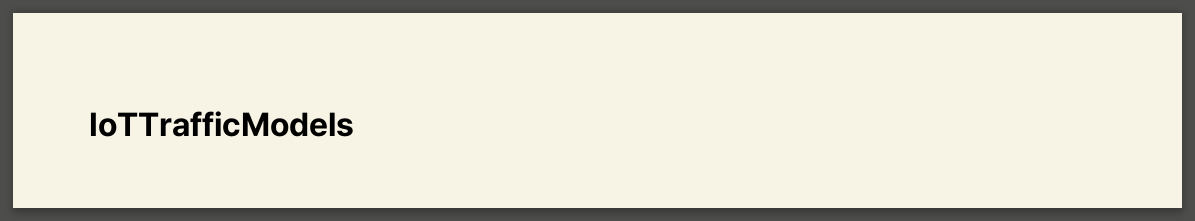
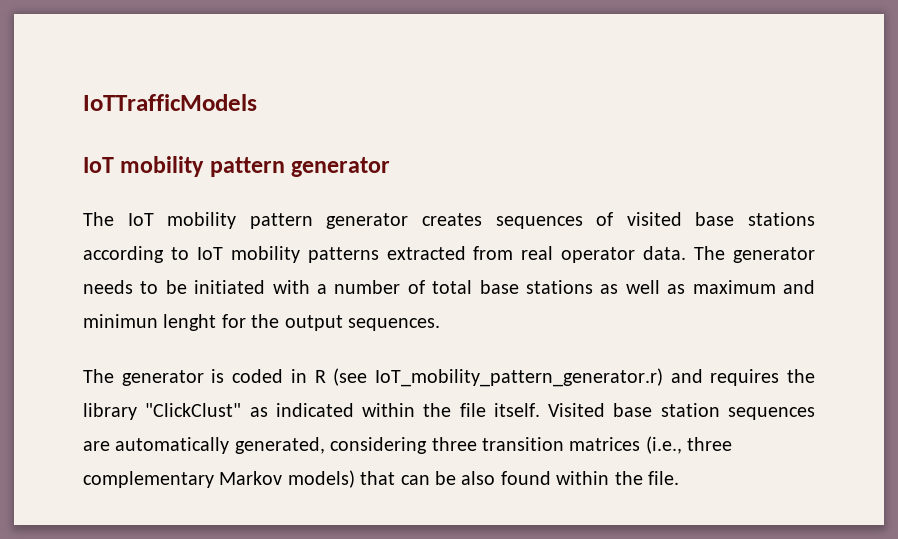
  IoTTrafficModels
+ IoT mobility pattern generator
+ The IoT mobility pattern generator creates sequences of visited base stations according to IoT mobility patterns extracted from real operator data. The generator needs to be initiated with a number of total base stations as well as maximum and minimun lenght for the output sequences.
+ The generator is coded in R (see IoT_mobility_pattern_generator.r) and requires the library "ClickClust" as indicated within the file itself. Visited base station sequences are automatically generated, considering three transition matrices (i.e., three complementary Markov models) that can be also found within the file.

